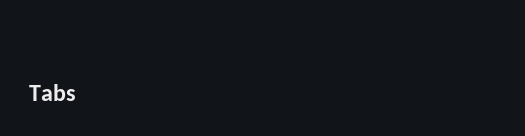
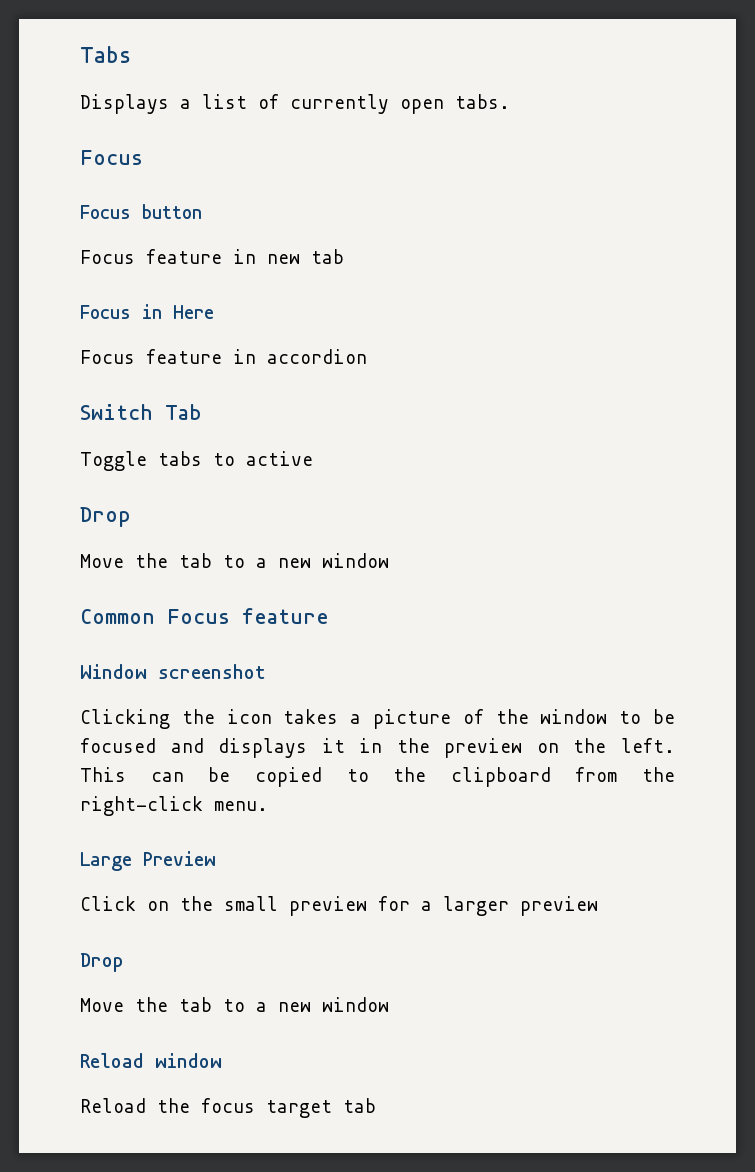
+ Displays a list of currently open tabs.
+ Focus
+ Focus button
+ Focus feature in new tab
+ Focus in Here
+ Focus feature in accordion
+ Switch Tab
+ Toggle tabs to active
+ Drop
+ Move the tab to a new window
+ Common Focus feature
+ Window screenshot
+ Clicking the icon takes a picture of the window to be focused and displays it in the preview on the left. This can be copied to the clipboard from the right-click menu.
+ Large Preview
+ Click on the small preview for a larger preview
+ Drop
+ Move the tab to a new window
+ Reload window
+ Reload the focus target tab

